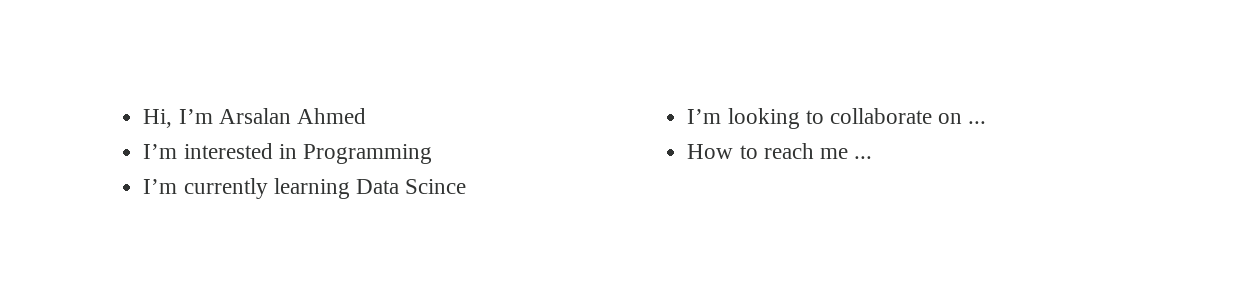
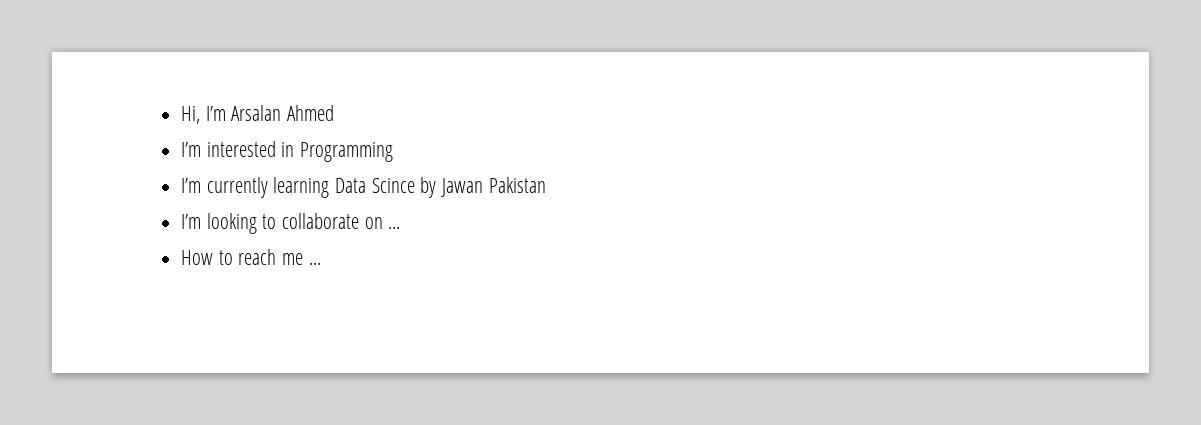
- I’m currently learning Data Scince
+ I’m currently learning Data Scince by Jawan Pakistan

